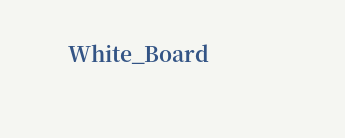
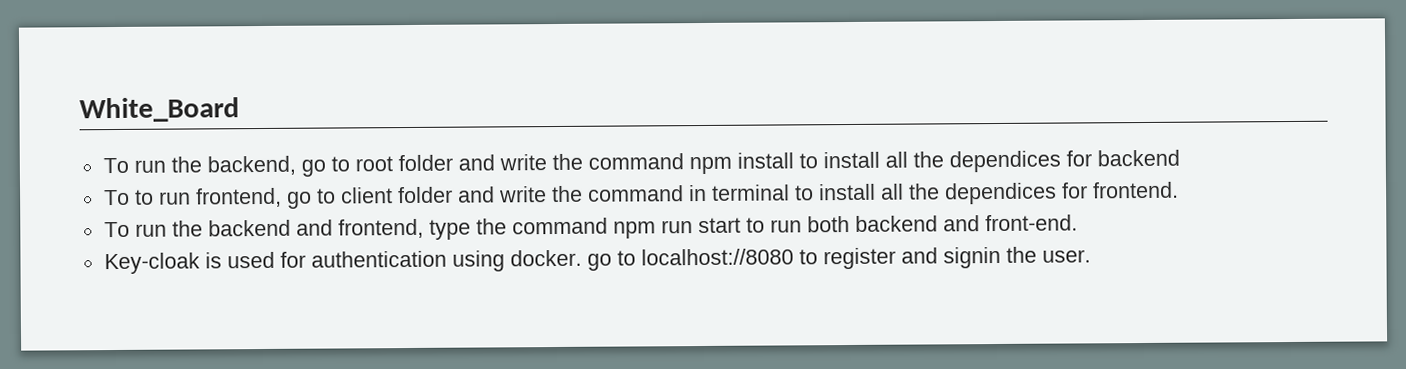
+ To run the backend, go to root folder and write the command npm install to install all the dependices for backend
+ To to run frontend, go to client folder and write the command in terminal to install all the dependices for frontend.
+ To run the backend and frontend, type the command npm run start to run both backend and front-end.
+ Key-cloak is used for authentication using docker. go to localhost://8080 to register and signin the user.

